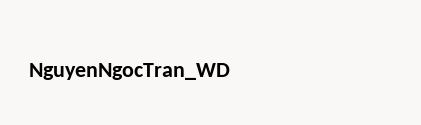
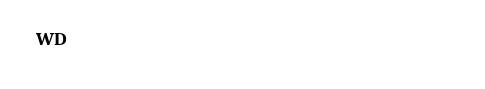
- NguyenNgocTran_WD
+ WD

